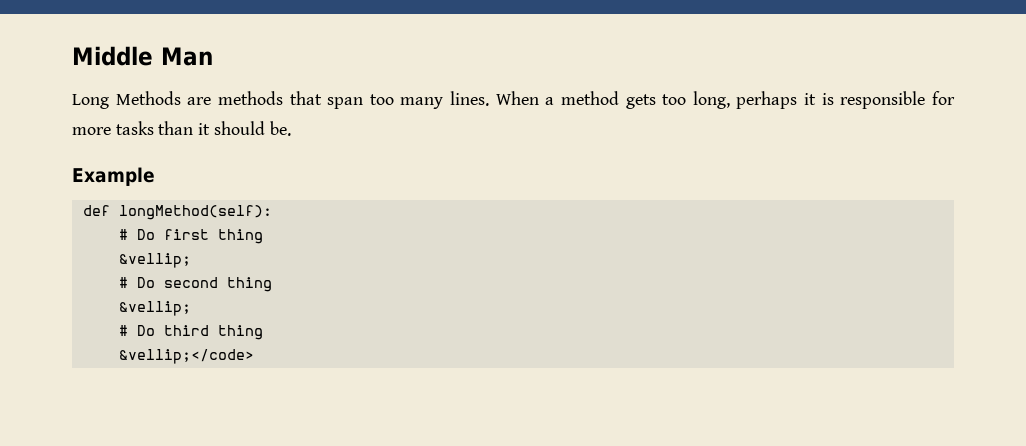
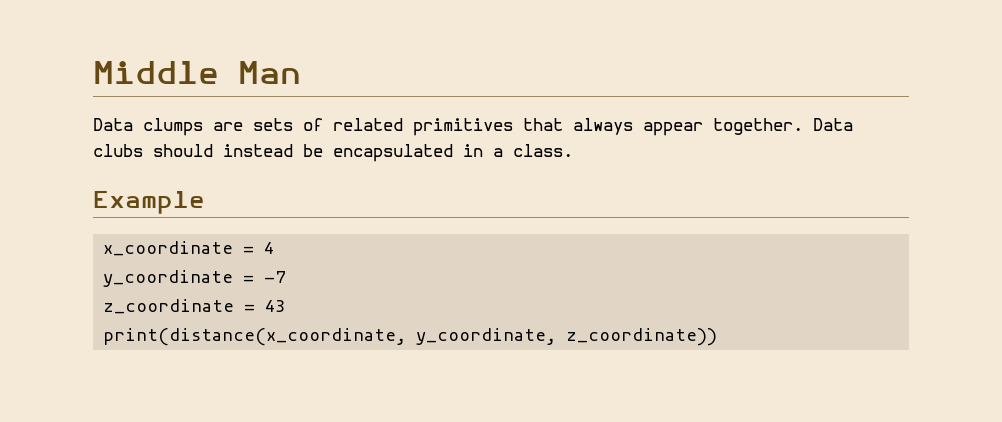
- Long Methods are methods that span too many lines. When a method gets too long, perhaps it is responsible for more tasks than it should be.
+ Data clumps are sets of related primitives that always appear together. Data clubs should instead be encapsulated in a class.
  Example
- def longMethod(self):
- # Do first thing
- &vellip;
- # Do second thing
- &vellip;
- # Do third thing
- &vellip;</code>
+ x_coordinate = 4
+ y_coordinate = -7
+ z_coordinate = 43
+ print(distance(x_coordinate, y_coordinate, z_coordinate))

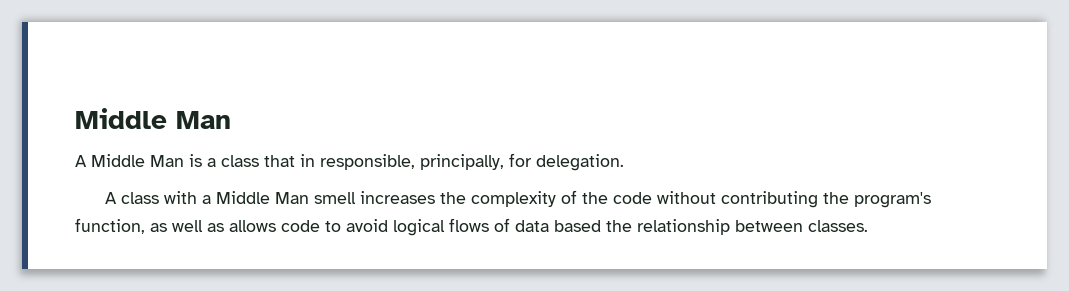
- Data clumps are sets of related primitives that always appear together. Data clubs should instead be encapsulated in a class.
- Example
- x_coordinate = 4
- y_coordinate = -7
- z_coordinate = 43
- print(distance(x_coordinate, y_coordinate, z_coordinate))
+ A Middle Man is a class that in responsible, principally, for delegation.
+ A class with a Middle Man smell increases the complexity of the code without contributing the program's function, as well as allows code to avoid logical flows of data based the relationship between classes.

